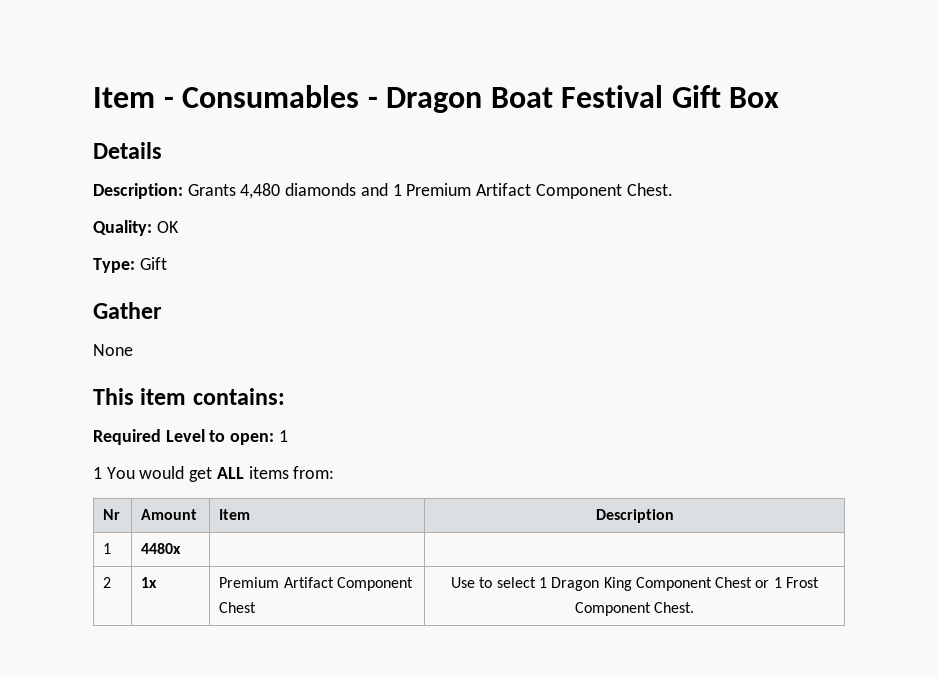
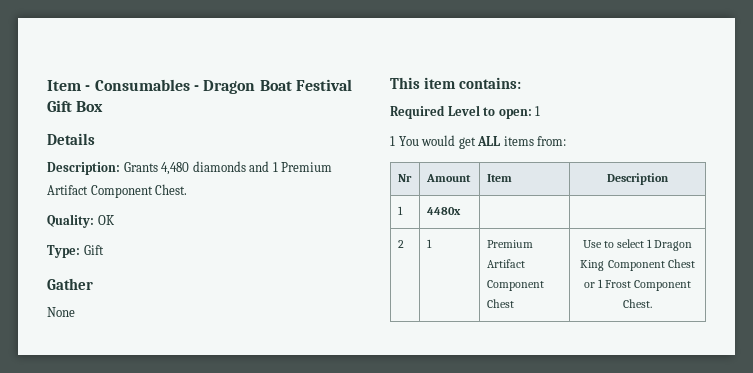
- 2 | 1x | Premium Artifact Component Chest | Use to select 1 Dragon King Component Chest or 1 Frost Component Chest.
+ 2 | 1 | Premium Artifact Component Chest | Use to select 1 Dragon King Component Chest or 1 Frost Component Chest.

